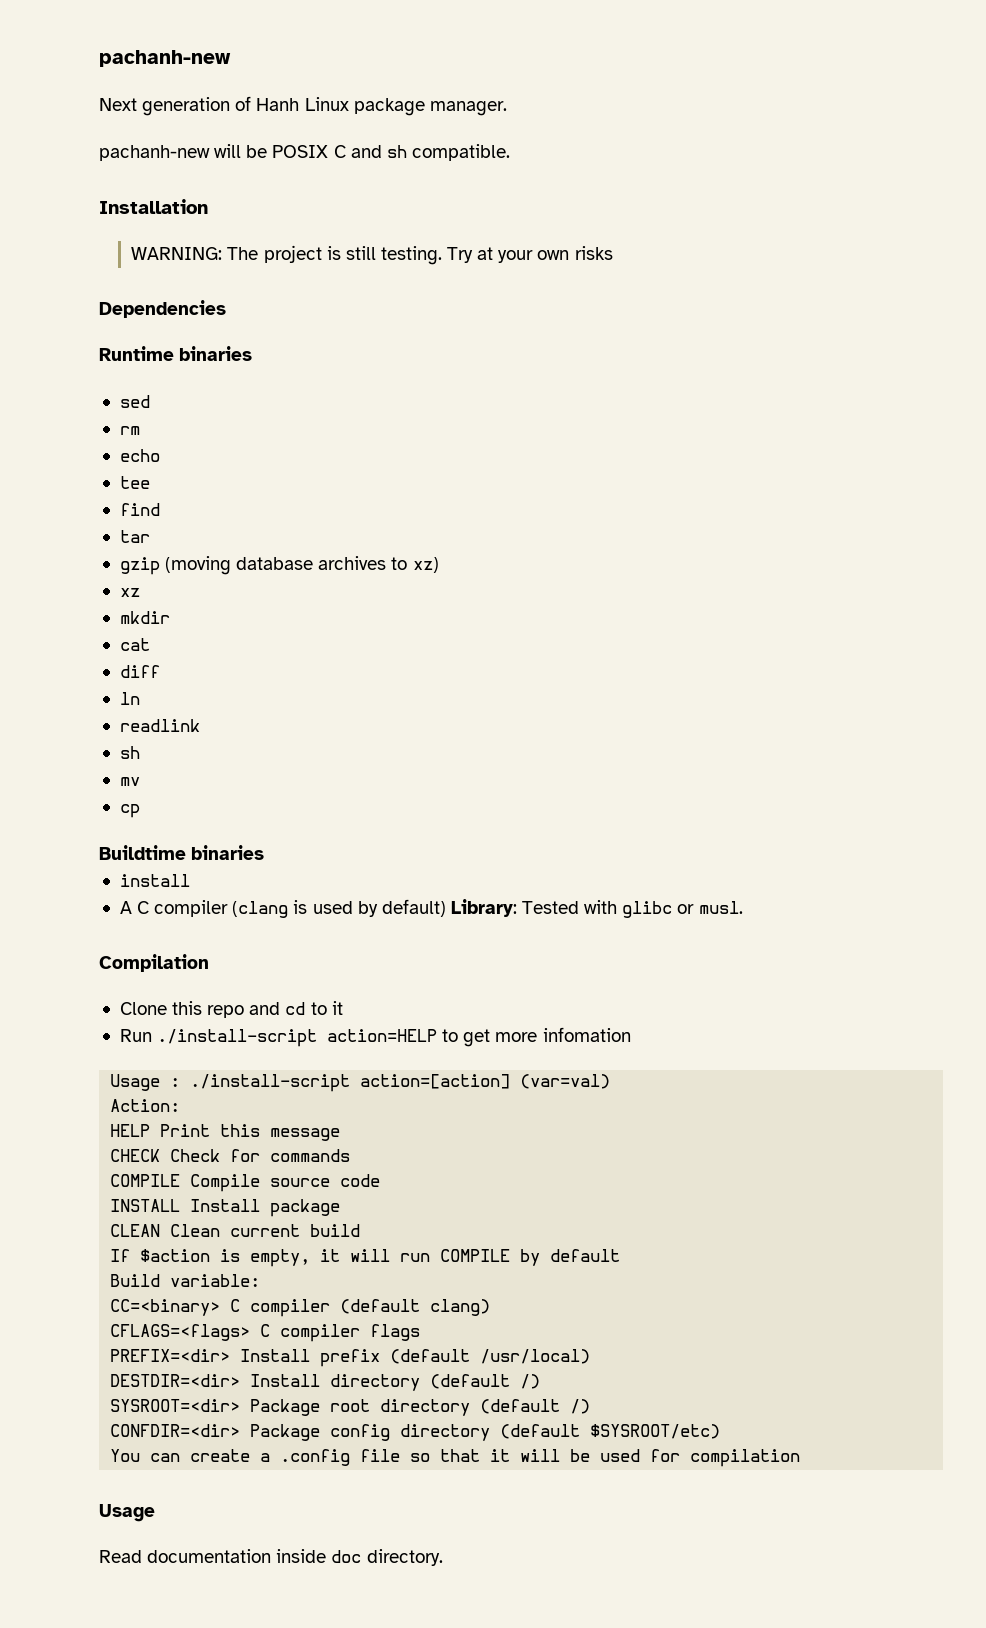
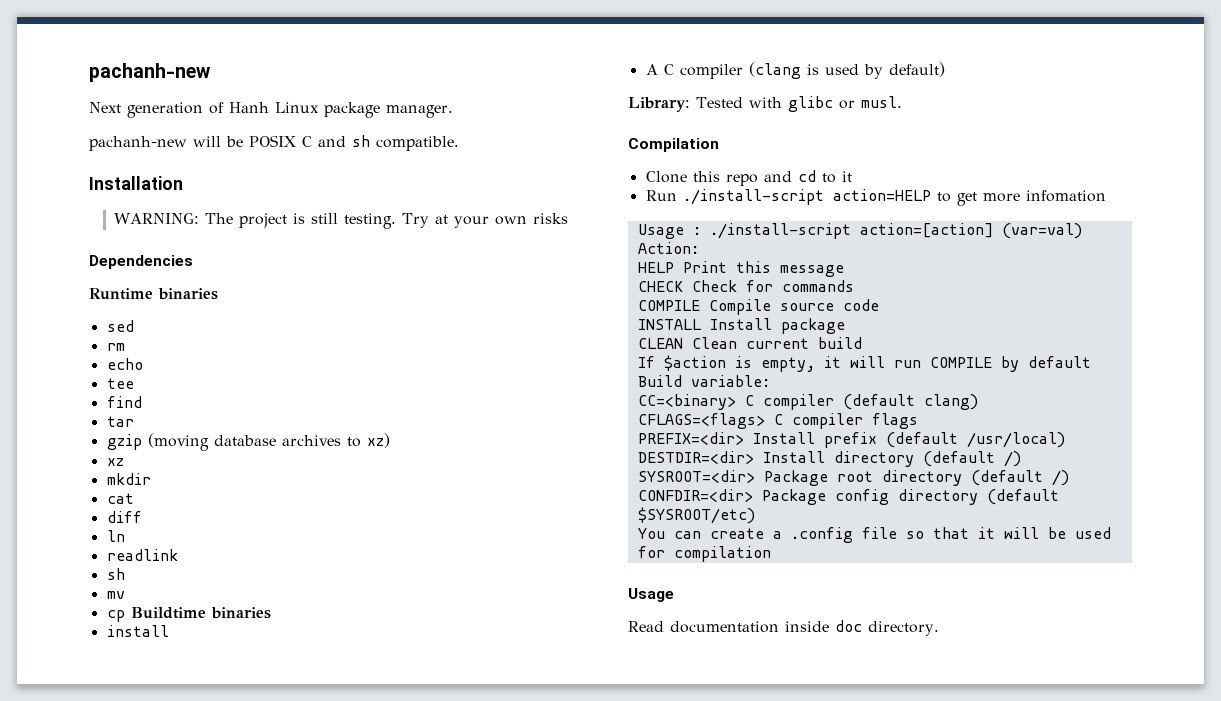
- cp
- Buildtime binaries
+ cp Buildtime binaries
- A C compiler (clang is used by default) Library: Tested with glibc or musl.
+ A C compiler (clang is used by default)
+ Library: Tested with glibc or musl.

